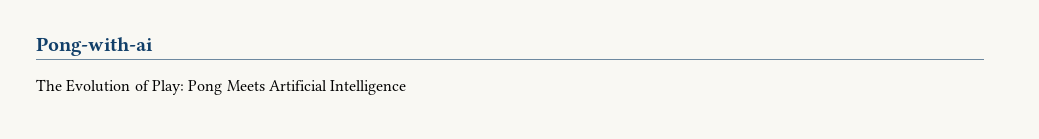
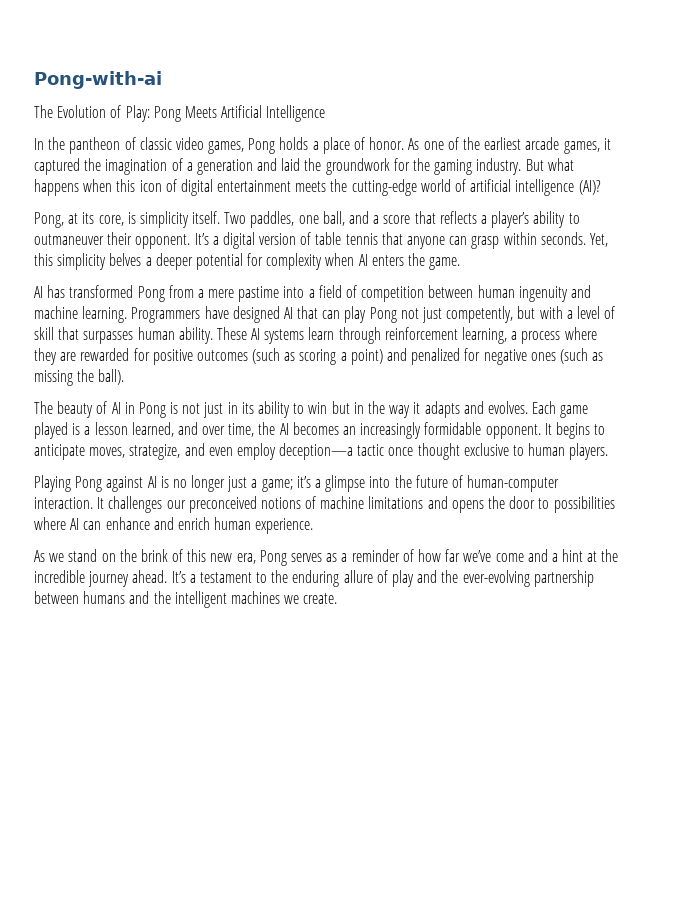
+ In the pantheon of classic video games, Pong holds a place of honor. As one of the earliest arcade games, it captured the imagination of a generation and laid the groundwork for the gaming industry. But what happens when this icon of digital entertainment meets the cutting-edge world of artificial intelligence (AI)?
+ Pong, at its core, is simplicity itself. Two paddles, one ball, and a score that reflects a player’s ability to outmaneuver their opponent. It’s a digital version of table tennis that anyone can grasp within seconds. Yet, this simplicity belves a deeper potential for complexity when AI enters the game.
+ AI has transformed Pong from a mere pastime into a field of competition between human ingenuity and machine learning. Programmers have designed AI that can play Pong not just competently, but with a level of skill that surpasses human ability. These AI systems learn through reinforcement learning, a process where they are rewarded for positive outcomes (such as scoring a point) and penalized for negative ones (such as missing the ball).
+ The beauty of AI in Pong is not just in its ability to win but in the way it adapts and evolves. Each game played is a lesson learned, and over time, the AI becomes an increasingly formidable opponent. It begins to anticipate moves, strategize, and even employ deception—a tactic once thought exclusive to human players.
+ Playing Pong against AI is no longer just a game; it’s a glimpse into the future of human-computer interaction. It challenges our preconceived notions of machine limitations and opens the door to possibilities where AI can enhance and enrich human experience.
+ As we stand on the brink of this new era, Pong serves as a reminder of how far we’ve come and a hint at the incredible journey ahead. It’s a testament to the enduring allure of play and the ever-evolving partnership between humans and the intelligent machines we create.

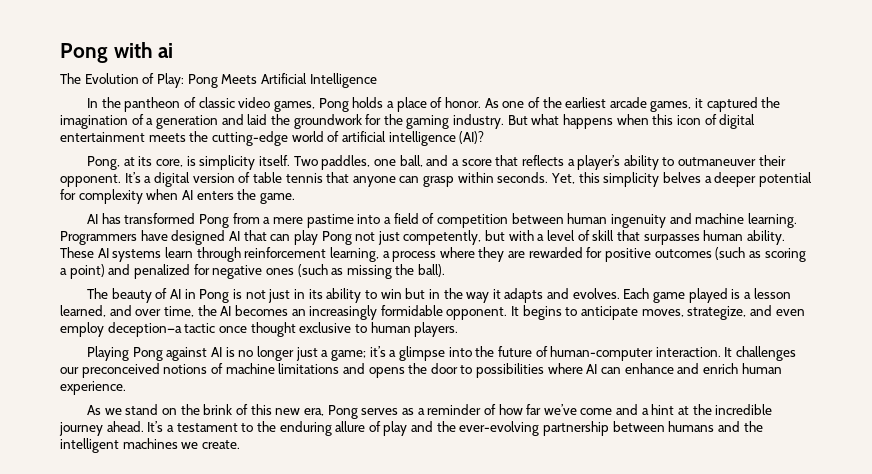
- Pong-with-ai
+ Pong with ai

